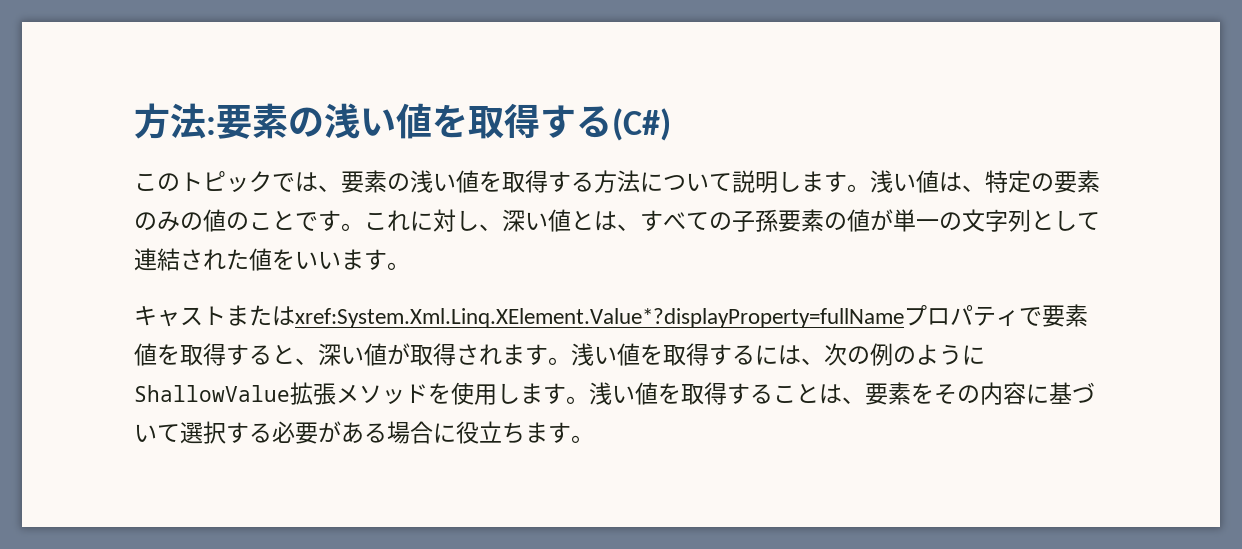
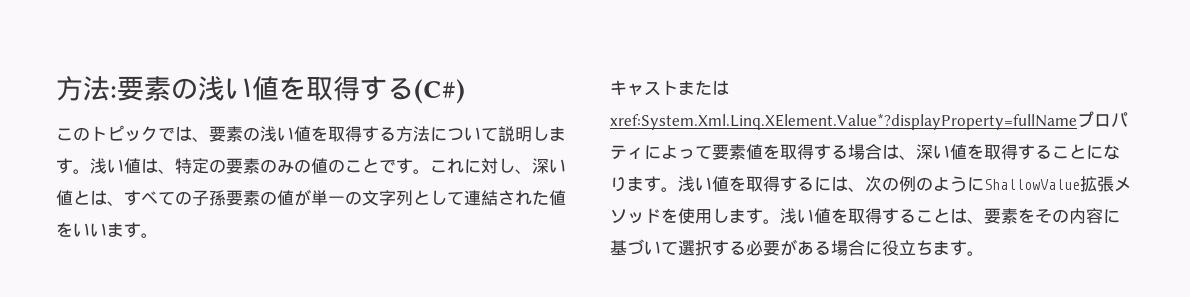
- キャストまたはxref:System.Xml.Linq.XElement.Value*?displayProperty=fullNameプロパティで要素値を取得すると、深い値が取得されます。
+ キャストまたはxref:System.Xml.Linq.XElement.Value*?displayProperty=fullNameプロパティによって要素値を取得する場合は、深い値を取得することになります。

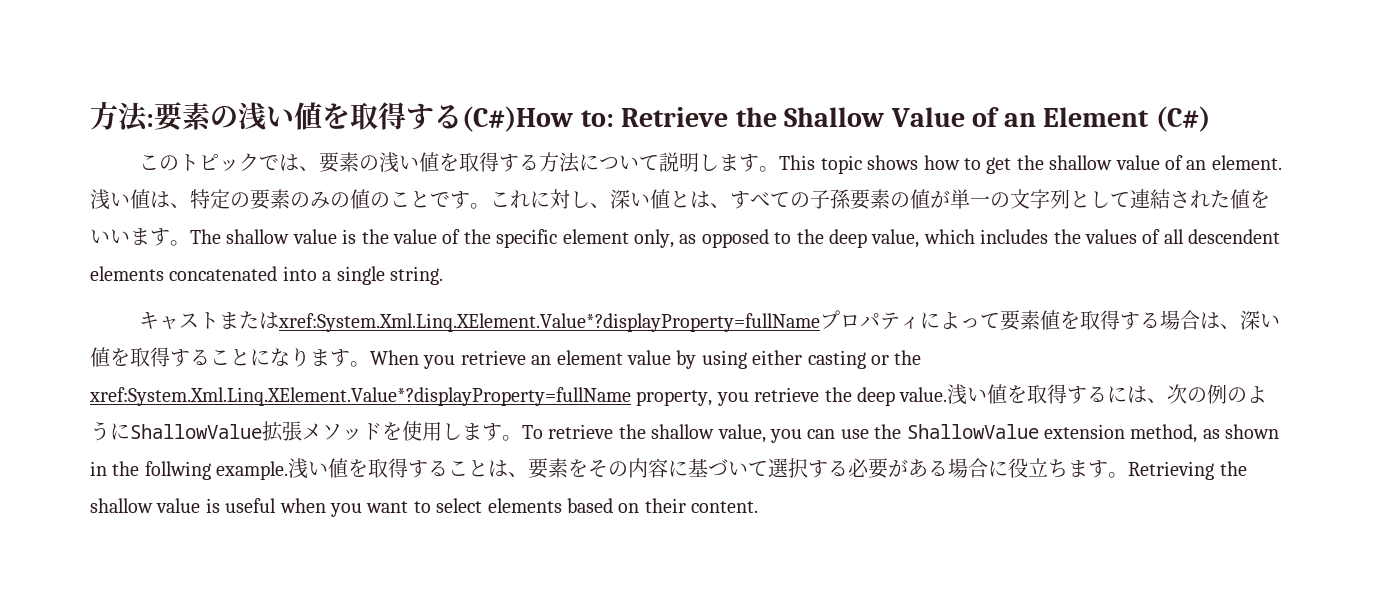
- 方法:要素の浅い値を取得する(C#)
+ 方法:要素の浅い値を取得する(C#)How to: Retrieve the Shallow Value of an Element (C#)
+ This topic shows how to get the shallow value of an element.
+ The shallow value is the value of the specific element only, as opposed to the deep value, which includes the values of all descendent elements concatenated into a single string.
+ When you retrieve an element value by using either casting or the xref:System.Xml.Linq.XElement.Value*?displayProperty=fullName property, you retrieve the deep value.
+ To retrieve the shallow value, you can use the ShallowValue extension method, as shown in the follwing example.
+ Retrieving the shallow value is useful when you want to select elements based on their content.

